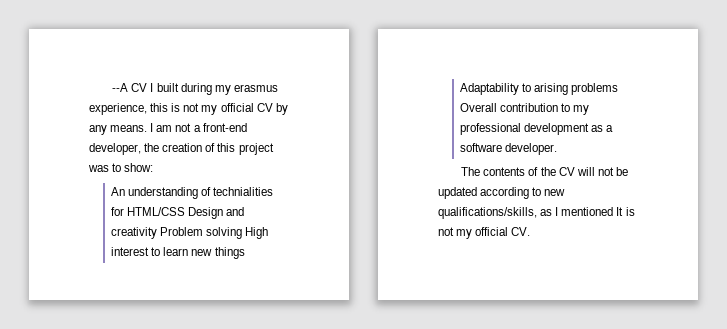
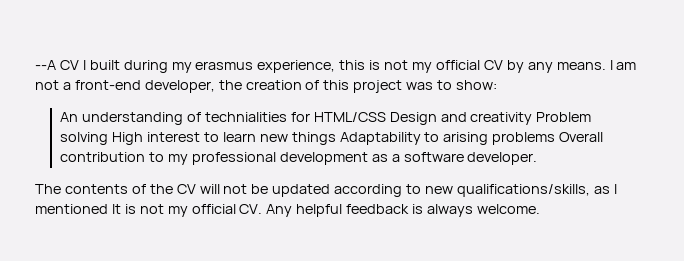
- The contents of the CV will not be updated according to new qualifications/skills, as I mentioned It is not my official CV.
+ The contents of the CV will not be updated according to new qualifications/skills, as I mentioned It is not my official CV. Any helpful feedback is always welcome.

